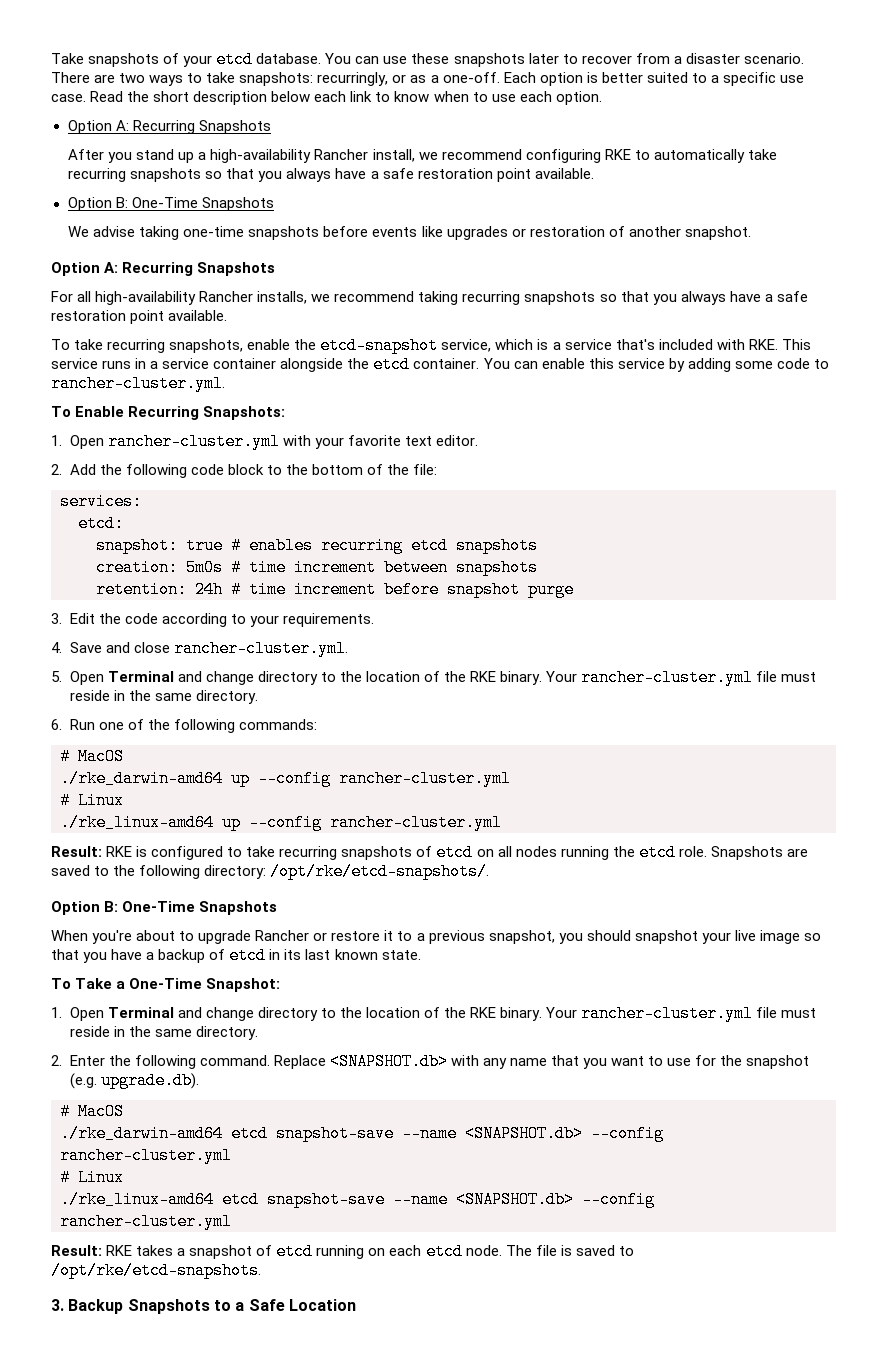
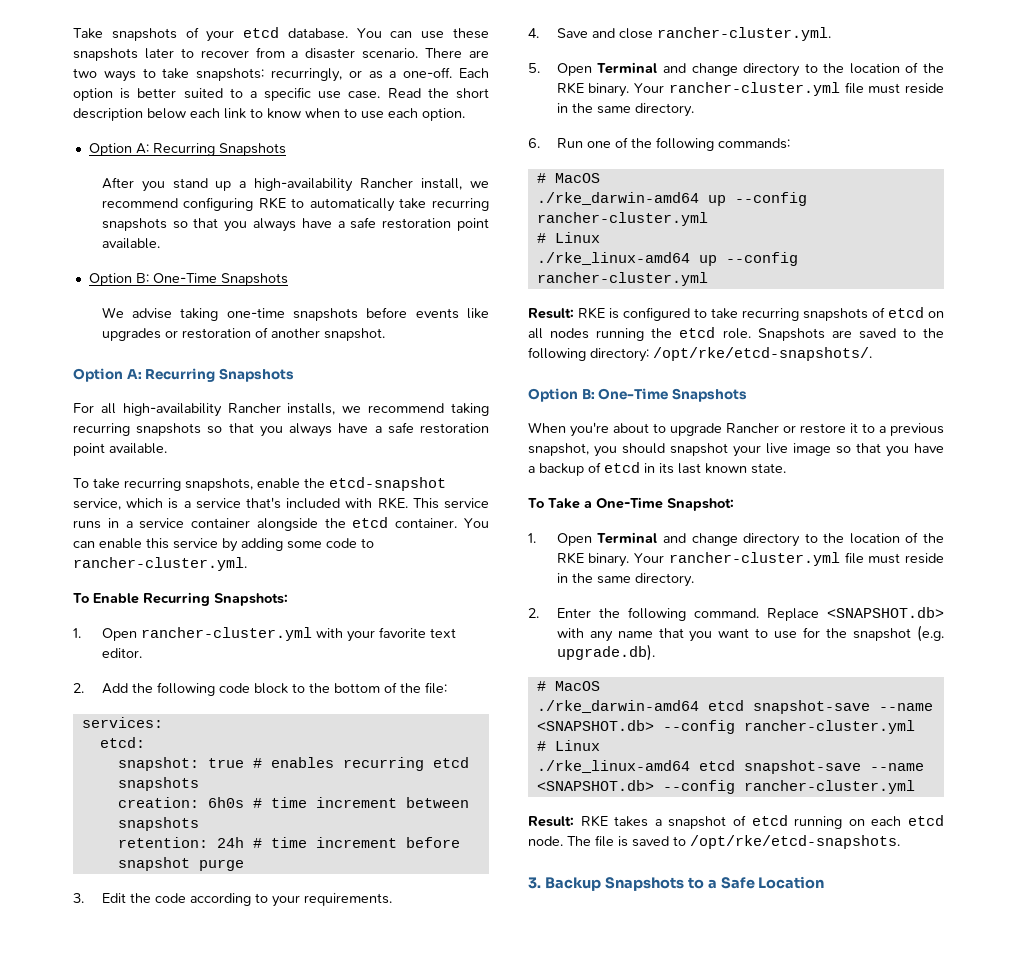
- creation: 5m0s # time increment between snapshots
+ creation: 6h0s # time increment between snapshots

